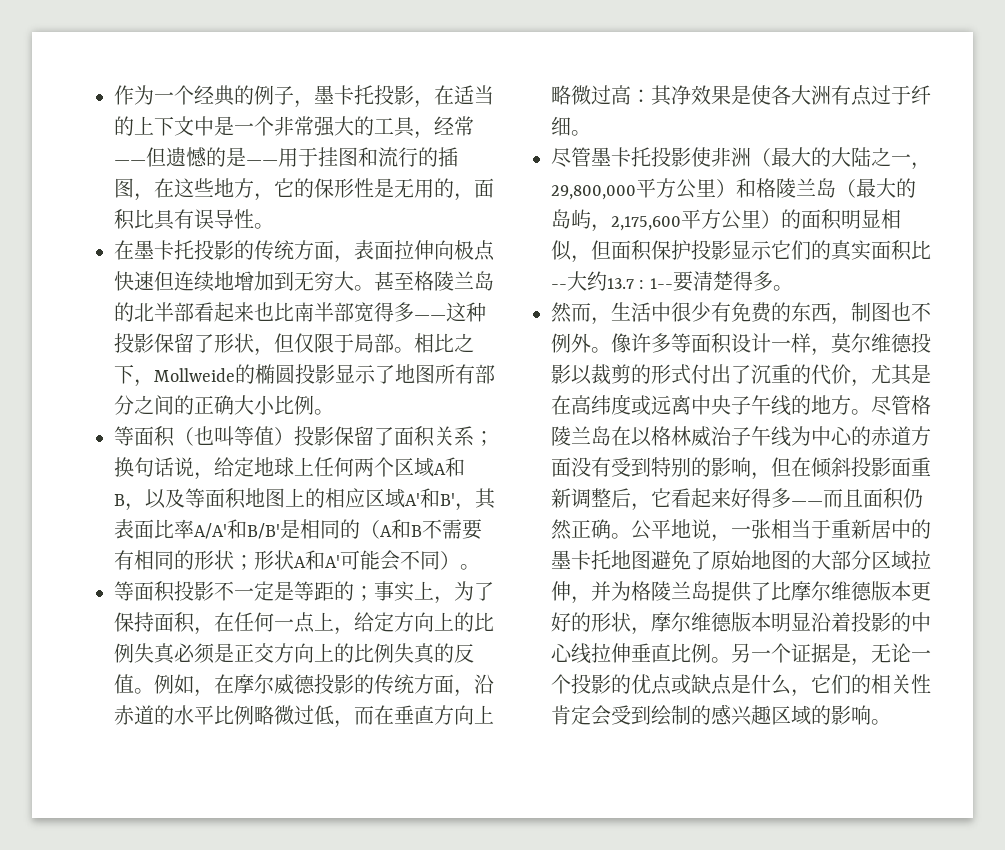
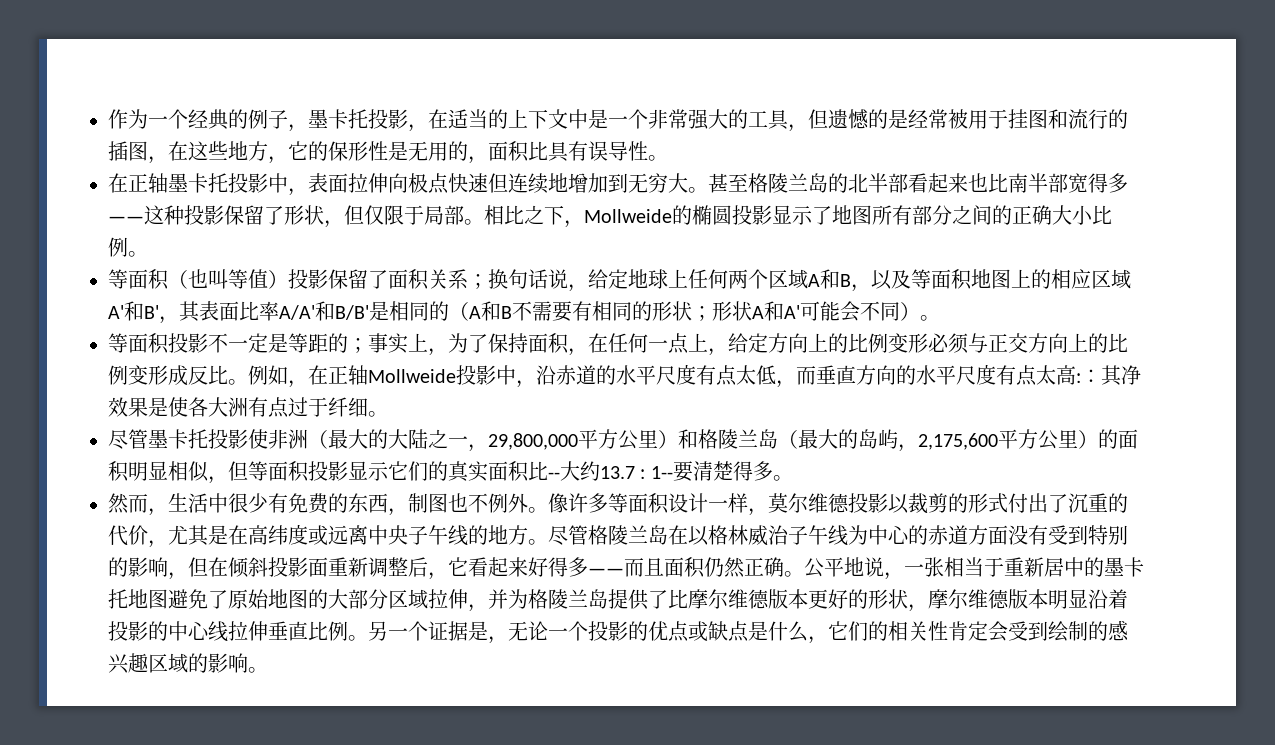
- 作为一个经典的例子，墨卡托投影，在适当的上下文中是一个非常强大的工具，经常——但遗憾的是——用于挂图和流行的插图，在这些地方，它的保形性是无用的，面积比具有误导性。
+ 作为一个经典的例子，墨卡托投影，在适当的上下文中是一个非常强大的工具，但遗憾的是经常被用于挂图和流行的插图，在这些地方，它的保形性是无用的，面积比具有误导性。
- 在墨卡托投影的传统方面，表面拉伸向极点快速但连续地增加到无穷大。
+ 在正轴墨卡托投影中，表面拉伸向极点快速但连续地增加到无穷大。
- 等面积投影不一定是等距的；事实上，为了保持面积，在任何一点上，给定方向上的比例失真必须是正交方向上的比例失真的反值。例如，在摩尔威德投影的传统方面，沿赤道的水平比例略微过低，而在垂直方向上略微过高：其净效果是使各大洲有点过于纤细。
+ 等面积投影不一定是等距的；事实上，为了保持面积，在任何一点上，给定方向上的比例变形必须与正交方向上的比例变形成反比。例如，在正轴Mollweide投影中，沿赤道的水平尺度有点太低，而垂直方向的水平尺度有点太高:：其净效果是使各大洲有点过于纤细。
- 尽管墨卡托投影使非洲（最大的大陆之一，29,800,000平方公里）和格陵兰岛（最大的岛屿，2,175,600平方公里）的面积明显相似，但面积保护投影显示它们的真实面积比--大约13.7 : 1--要清楚得多。
+ 尽管墨卡托投影使非洲（最大的大陆之一，29,800,000平方公里）和格陵兰岛（最大的岛屿，2,175,600平方公里）的面积明显相似，但等面积投影显示它们的真实面积比--大约13.7 : 1--要清楚得多。

